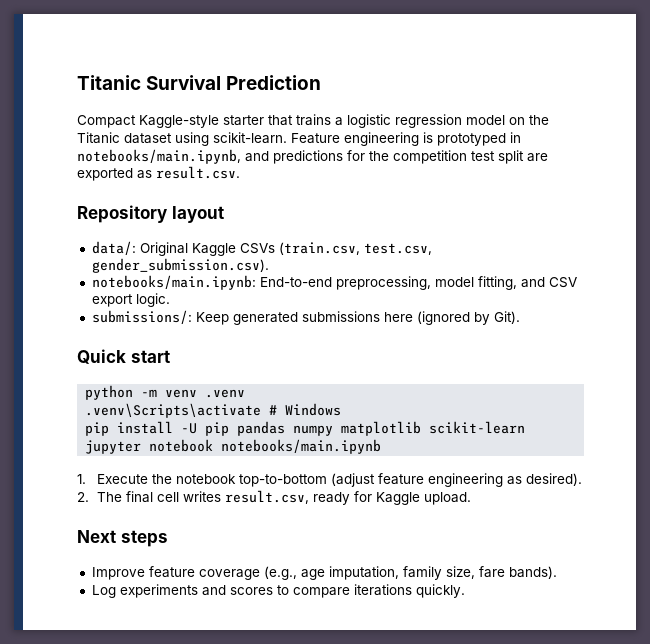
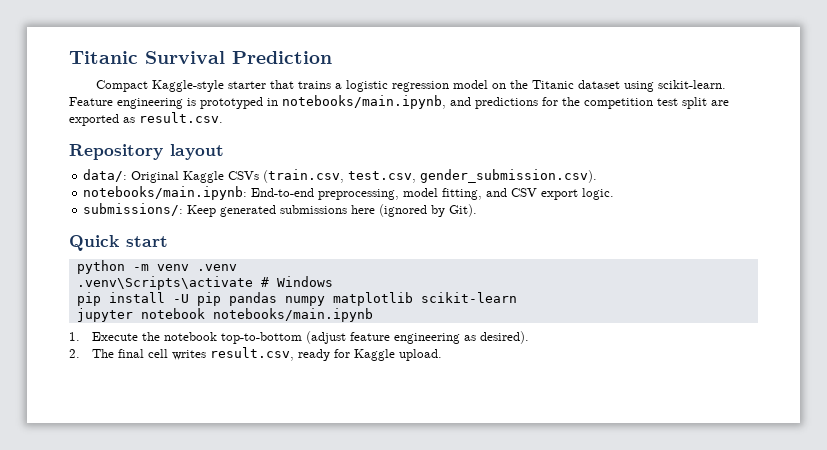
- Next steps
- Improve feature coverage (e.g., age imputation, family size, fare bands).
- Log experiments and scores to compare iterations quickly.

